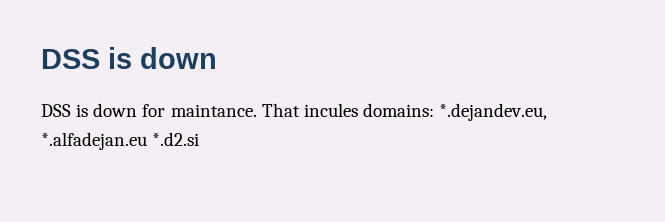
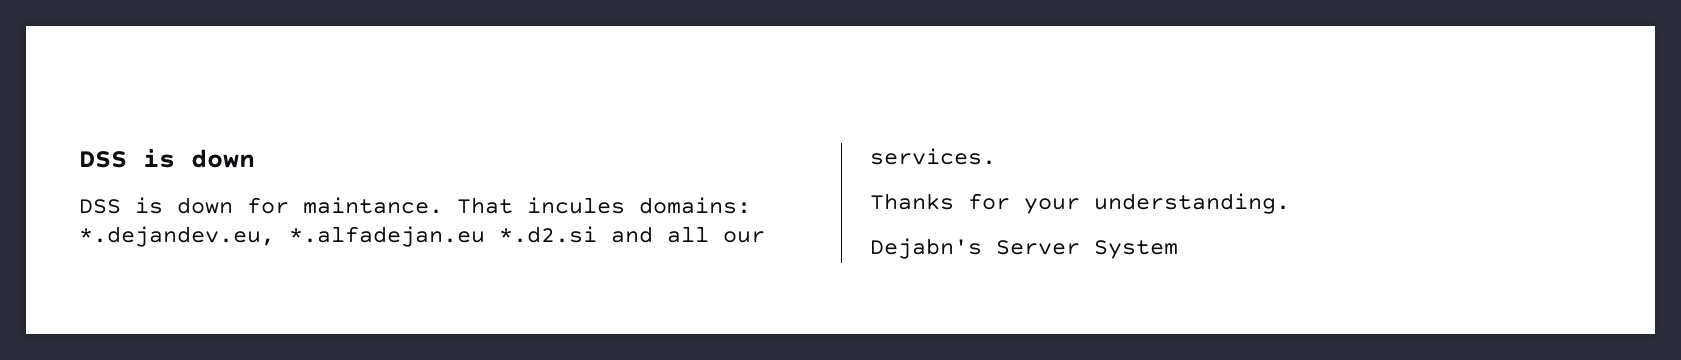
- That incules domains: *.dejandev.eu, *.alfadejan.eu *.d2.si
+ That incules domains: *.dejandev.eu, *.alfadejan.eu *.d2.si and all our services.
+ Thanks for your understanding.
+ Dejabn's Server System

